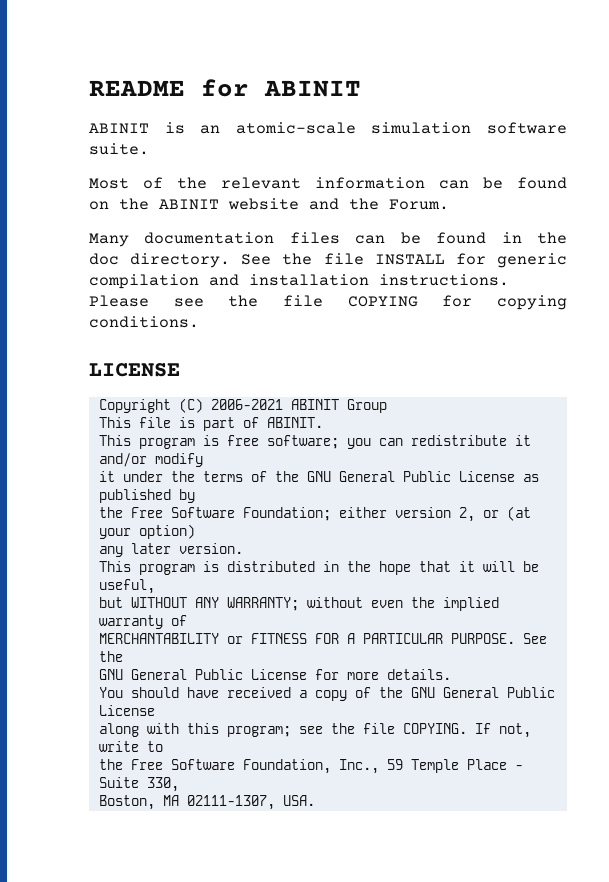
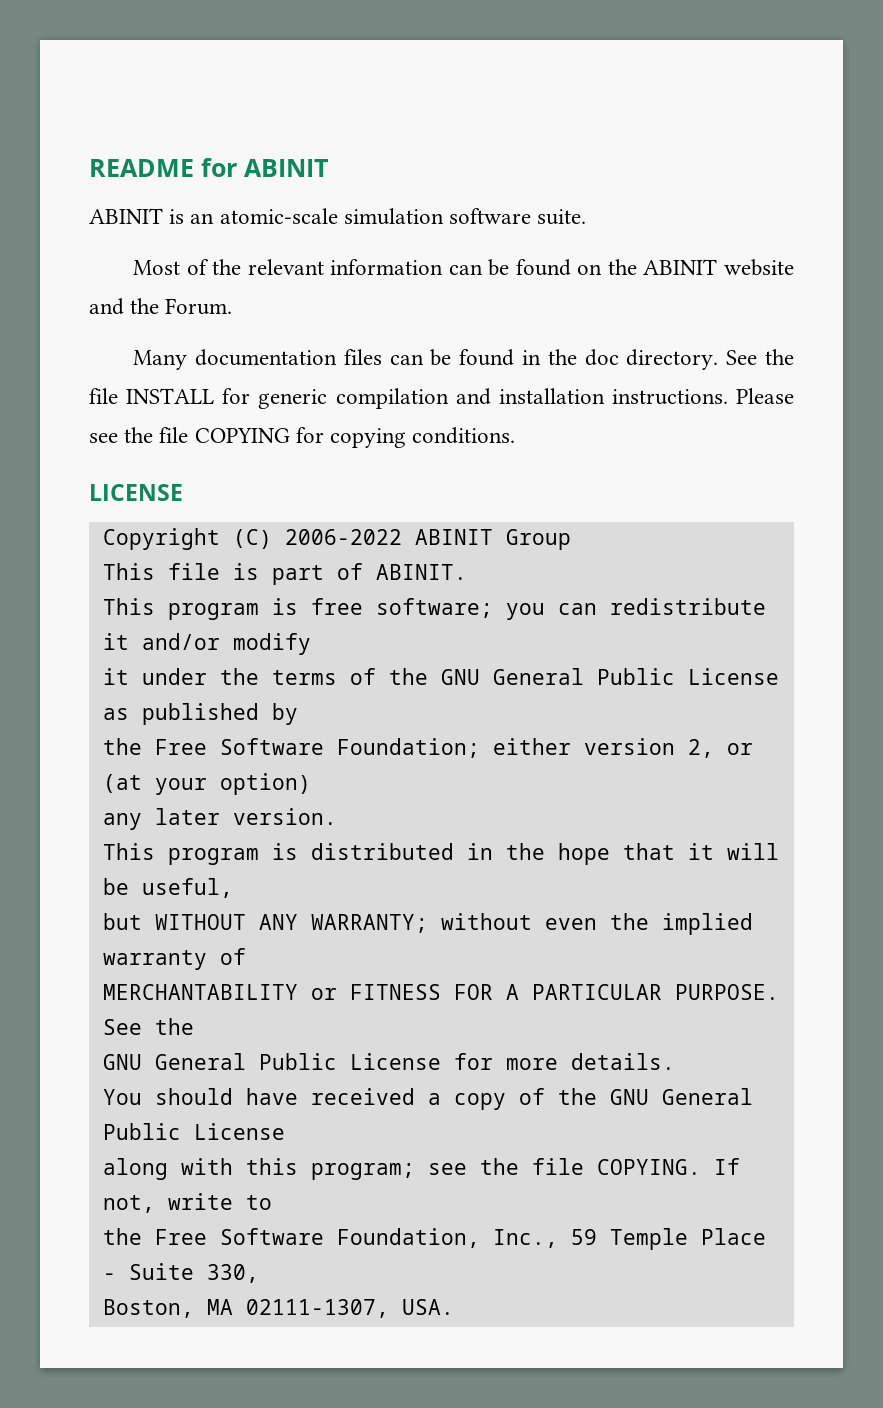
- Copyright (C) 2006-2021 ABINIT Group
+ Copyright (C) 2006-2022 ABINIT Group

